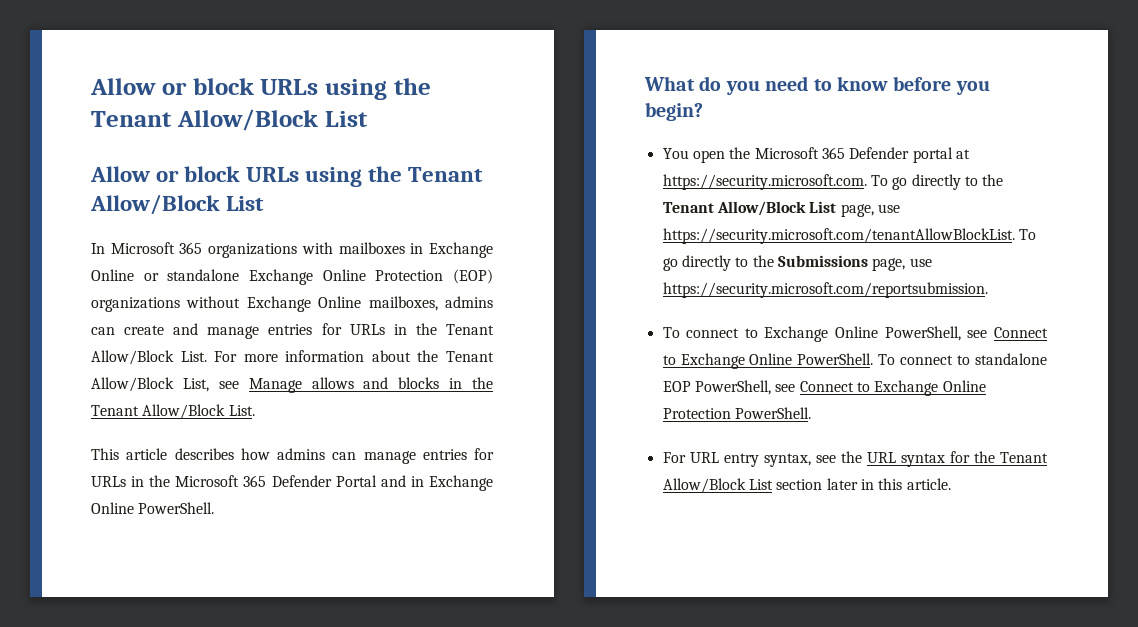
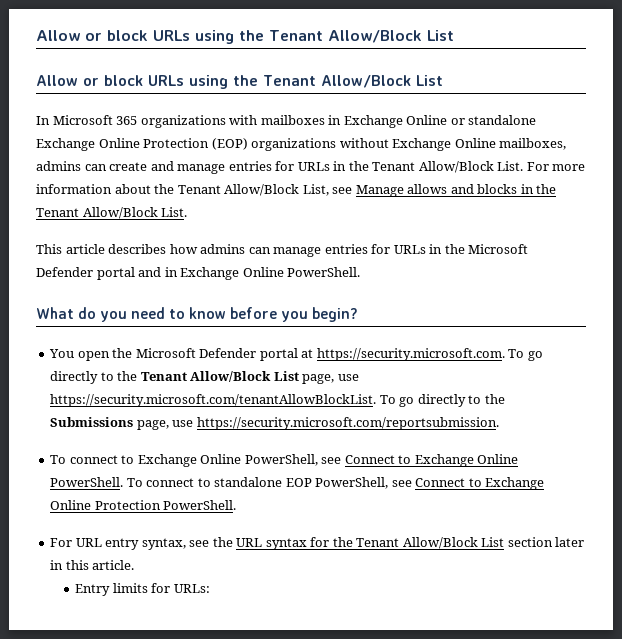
- This article describes how admins can manage entries for URLs in the Microsoft 365 Defender Portal and in Exchange Online PowerShell.
+ This article describes how admins can manage entries for URLs in the Microsoft Defender portal and in Exchange Online PowerShell.
- You open the Microsoft 365 Defender portal at https://security.microsoft.com. To go directly to the Tenant Allow/Block List page, use https://security.microsoft.com/tenantAllowBlockList. To go directly to the Submissions page, use https://security.microsoft.com/reportsubmission.
+ You open the Microsoft Defender portal at https://security.microsoft.com. To go directly to the Tenant Allow/Block List page, use https://security.microsoft.com/tenantAllowBlockList. To go directly to the Submissions page, use https://security.microsoft.com/reportsubmission.
+ Entry limits for URLs:

